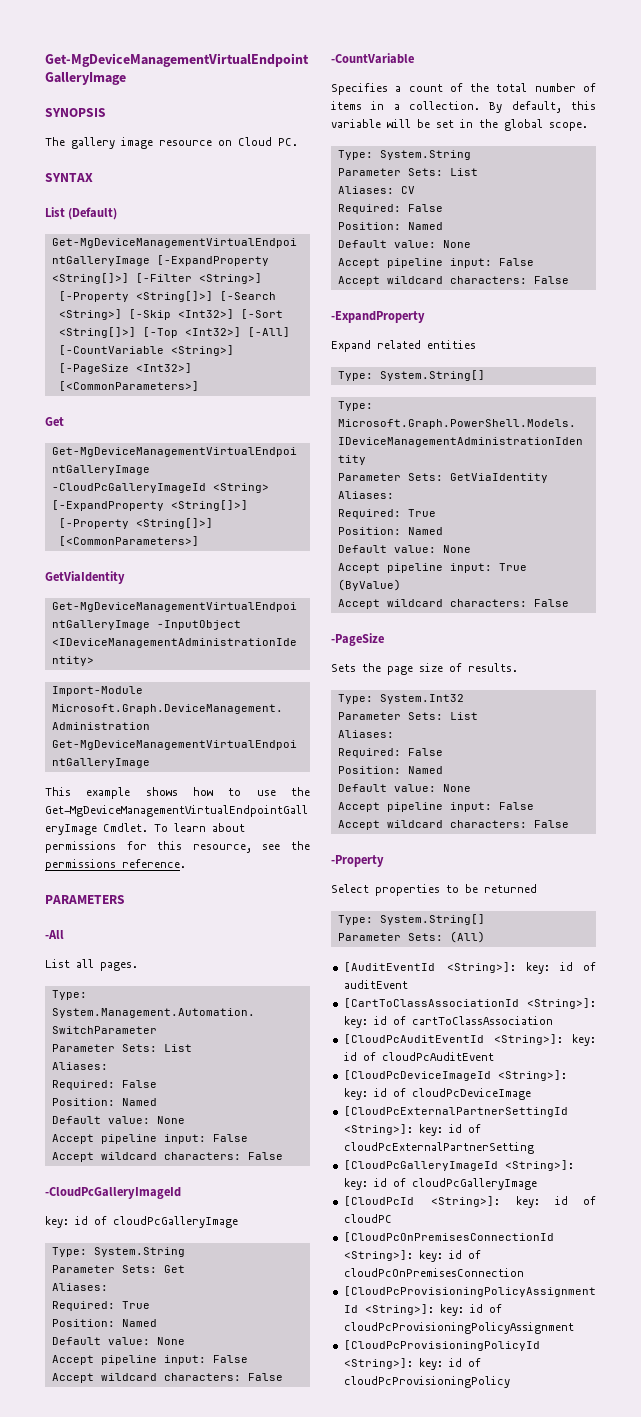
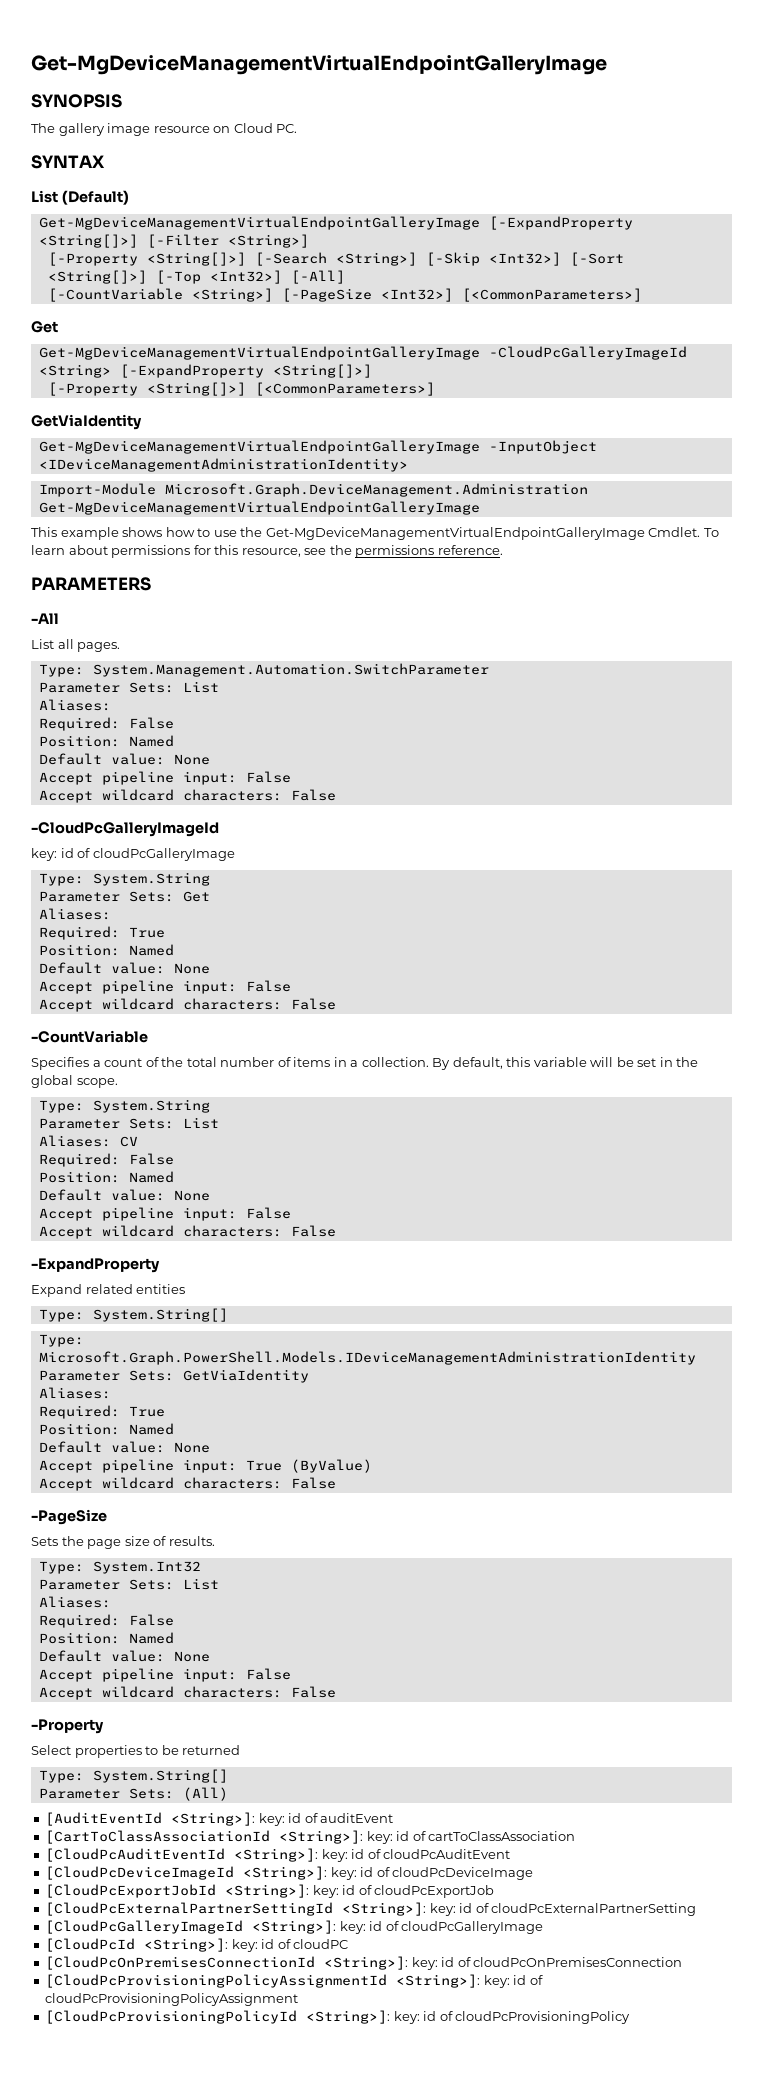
+ [CloudPcExportJobId <String>]: key: id of cloudPcExportJob

